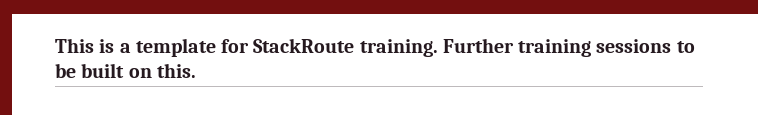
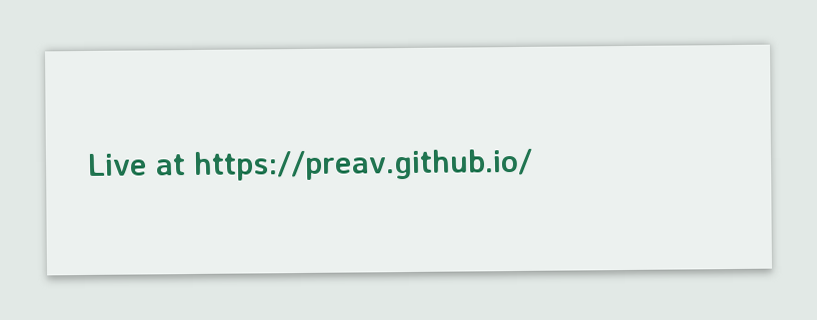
- This is a template for StackRoute training. Further training sessions to be built on this.
+ Live at https://preav.github.io/

